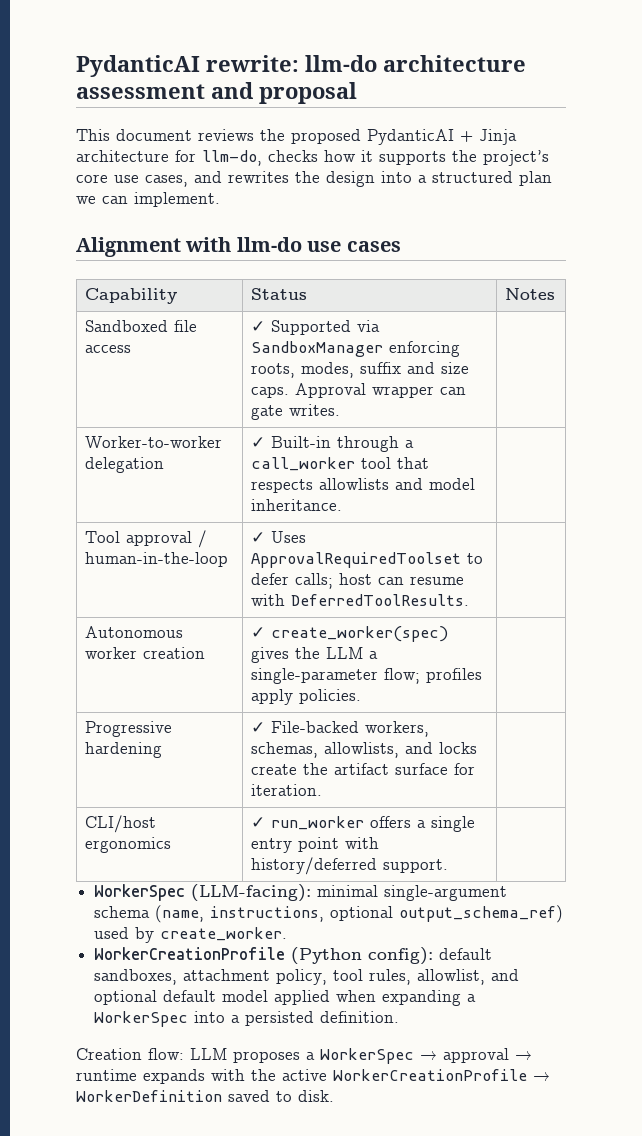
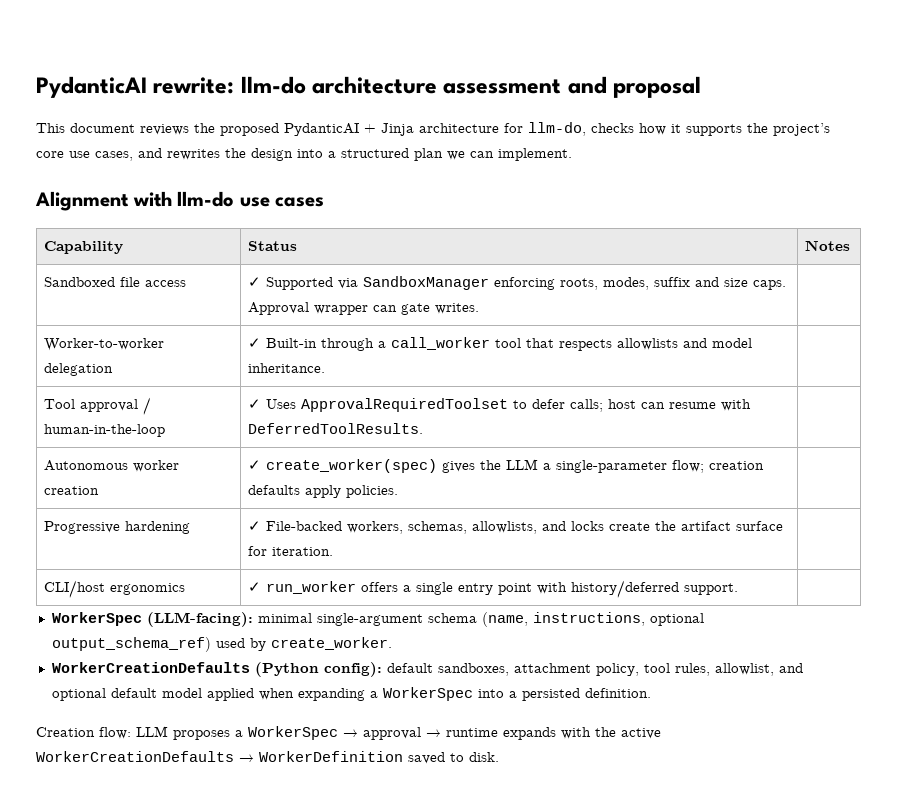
- Autonomous worker creation | ✓ create_worker(spec) gives the LLM a single-parameter flow; profiles apply policies. |
+ Autonomous worker creation | ✓ create_worker(spec) gives the LLM a single-parameter flow; creation defaults apply policies. |
- WorkerCreationProfile (Python config): default sandboxes, attachment policy, tool rules, allowlist, and optional default model applied when expanding a WorkerSpec into a persisted definition.
+ WorkerCreationDefaults (Python config): default sandboxes, attachment policy, tool rules, allowlist, and optional default model applied when expanding a WorkerSpec into a persisted definition.
- Creation flow: LLM proposes a WorkerSpec → approval → runtime expands with the active WorkerCreationProfile → WorkerDefinition saved to disk.
+ Creation flow: LLM proposes a WorkerSpec → approval → runtime expands with the active WorkerCreationDefaults → WorkerDefinition saved to disk.

